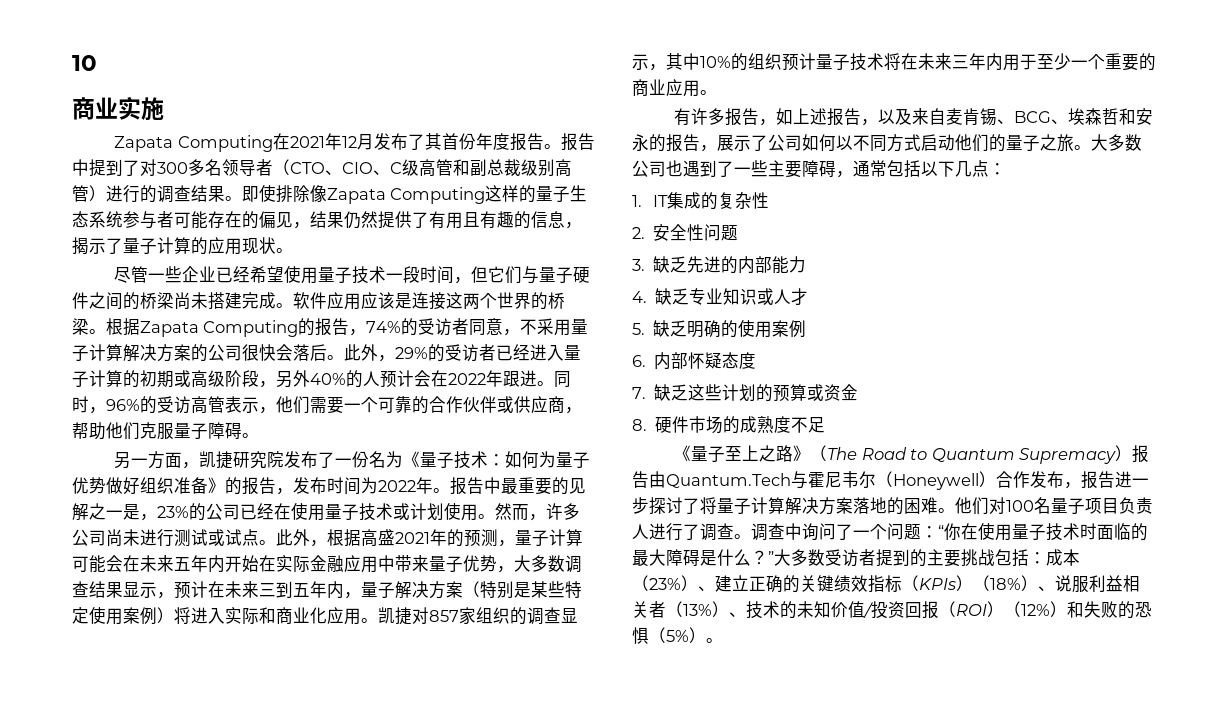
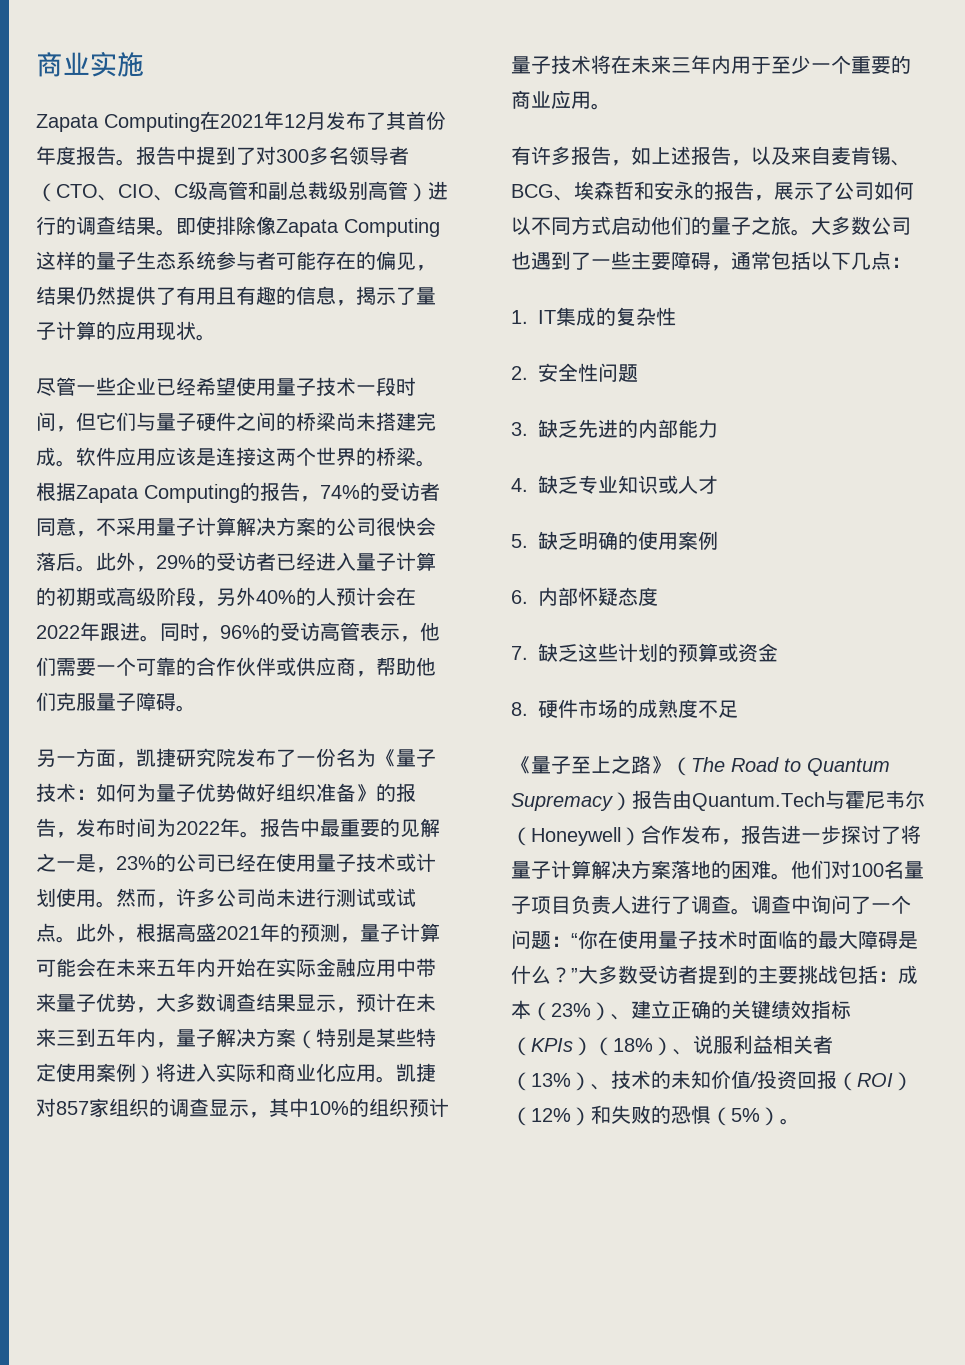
- 10

